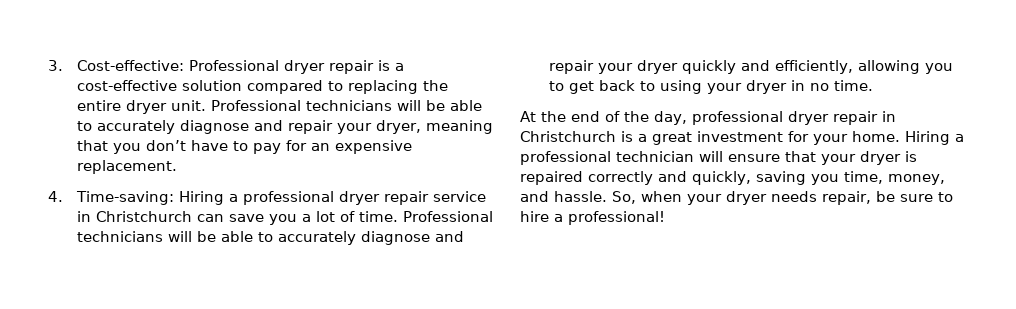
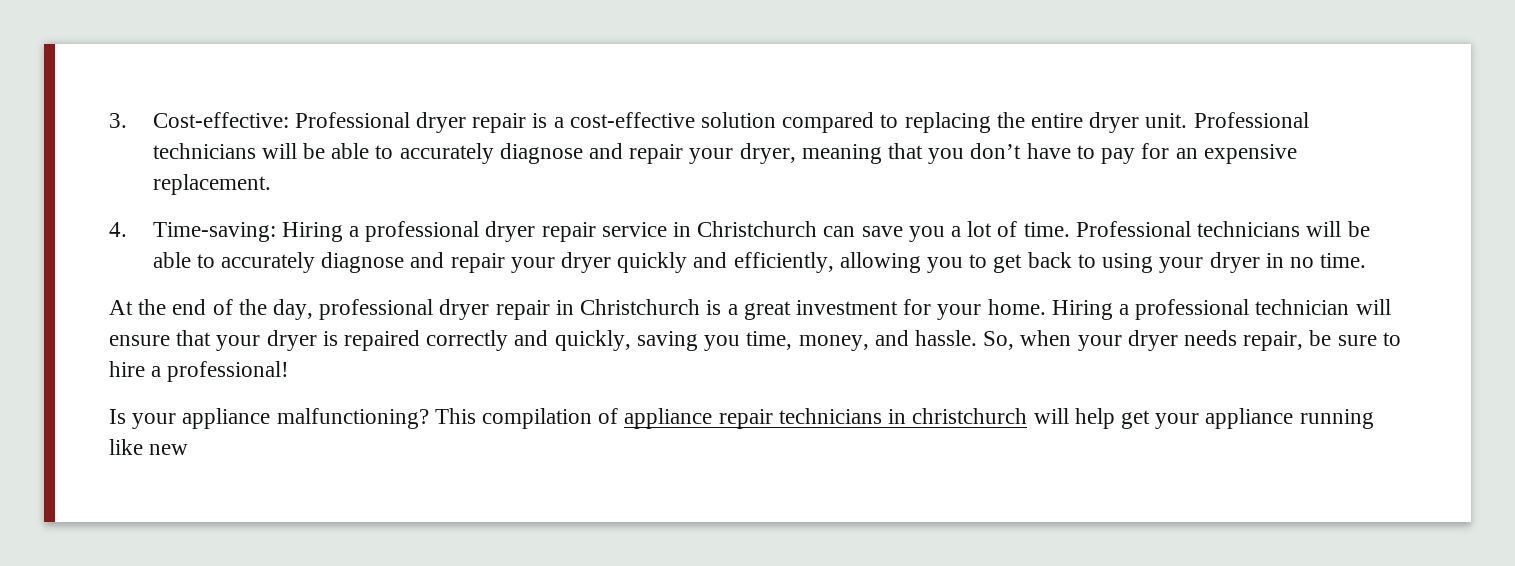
+ Is your appliance malfunctioning? This compilation of appliance repair technicians in christchurch will help get your appliance running like new

